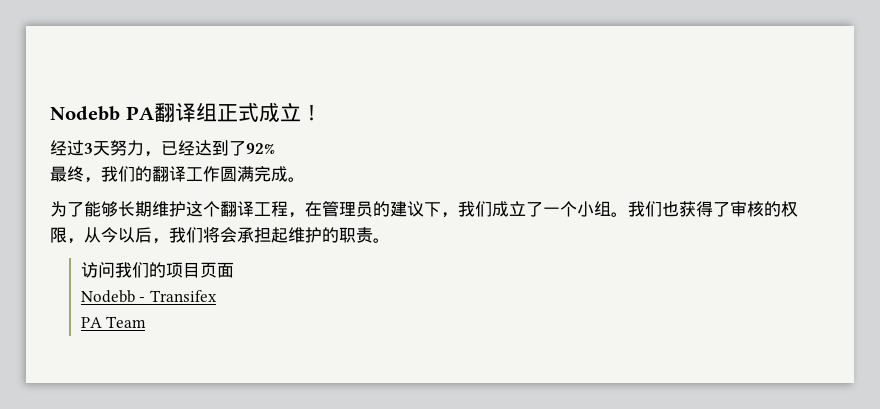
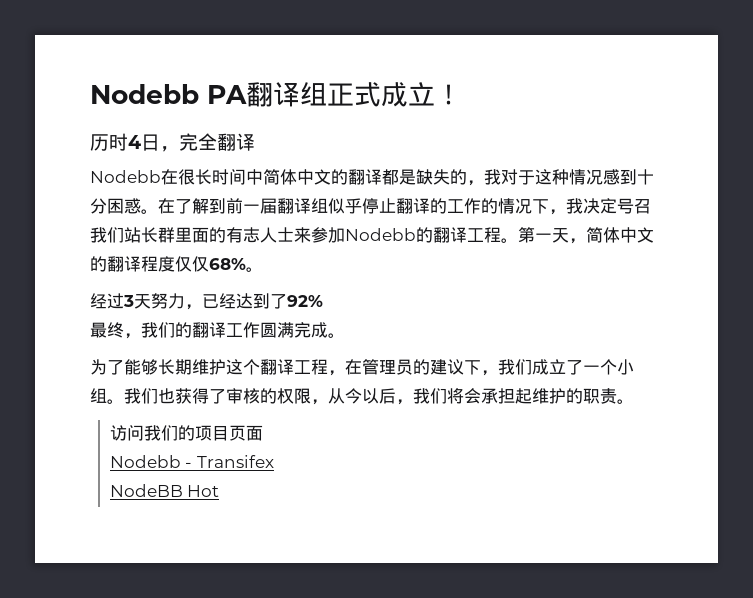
+ 历时4日，完全翻译
+ Nodebb在很长时间中简体中文的翻译都是缺失的，我对于这种情况感到十分困惑。在了解到前一届翻译组似乎停止翻译的工作的情况下，我决定号召我们站长群里面的有志人士来参加Nodebb的翻译工程。第一天，简体中文的翻译程度仅仅68%。
- PA Team
+ NodeBB Hot

